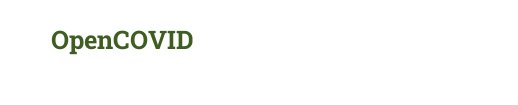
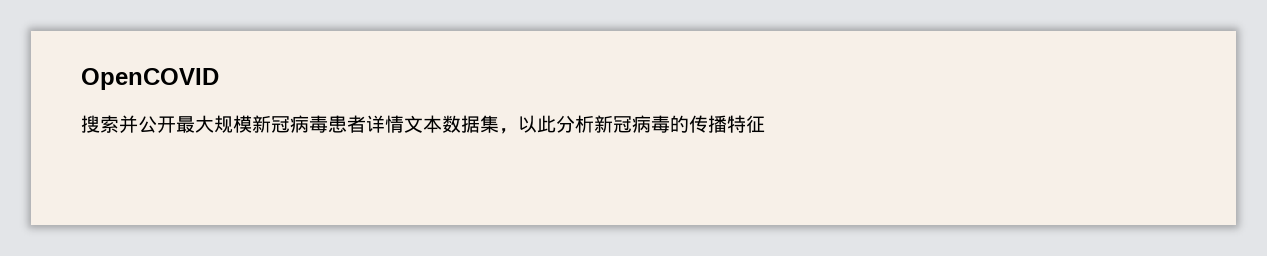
+ 搜索并公开最大规模新冠病毒患者详情文本数据集，以此分析新冠病毒的传播特征

